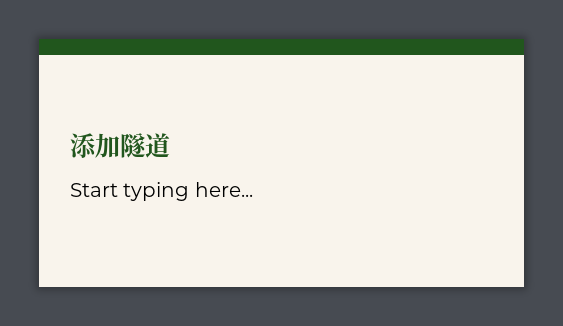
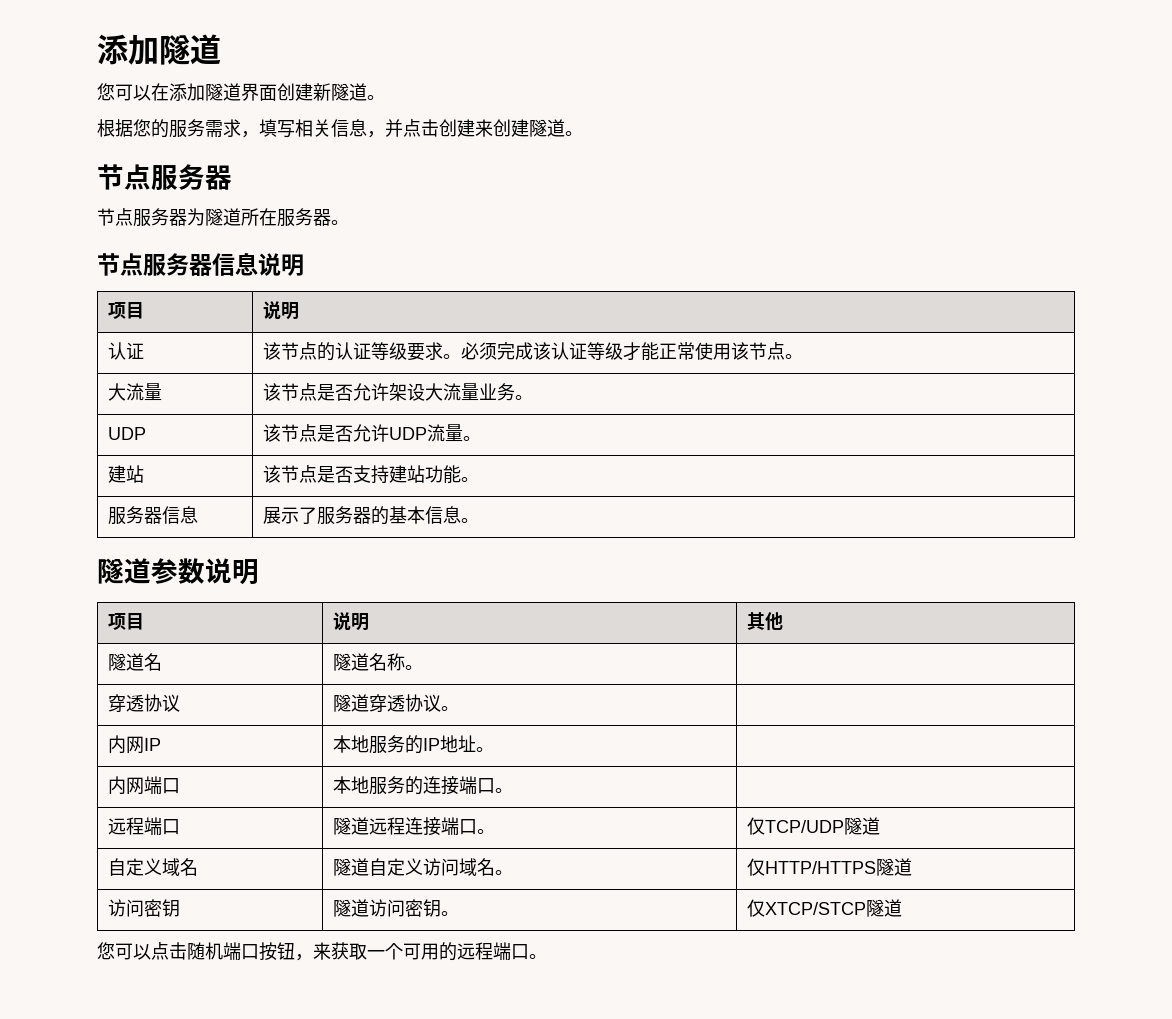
- Start typing here...
+ 您可以在添加隧道界面创建新隧道。
+ 根据您的服务需求，填写相关信息，并点击创建来创建隧道。
+ 节点服务器
+ 节点服务器为隧道所在服务器。
+ 节点服务器信息说明
+ 项目 | 说明
+ 认证 | 该节点的认证等级要求。必须完成该认证等级才能正常使用该节点。
+ 大流量 | 该节点是否允许架设大流量业务。
+ UDP | 该节点是否允许UDP流量。
+ 建站 | 该节点是否支持建站功能。
+ 服务器信息 | 展示了服务器的基本信息。
+ 隧道参数说明
+ 项目 | 说明 | 其他
+ 隧道名 | 隧道名称。 |
+ 穿透协议 | 隧道穿透协议。 |
+ 内网IP | 本地服务的IP地址。 |
+ 内网端口 | 本地服务的连接端口。 |
+ 远程端口 | 隧道远程连接端口。 | 仅TCP/UDP隧道
+ 自定义域名 | 隧道自定义访问域名。 | 仅HTTP/HTTPS隧道
+ 访问密钥 | 隧道访问密钥。 | 仅XTCP/STCP隧道
+ 您可以点击随机端口按钮，来获取一个可用的远程端口。

